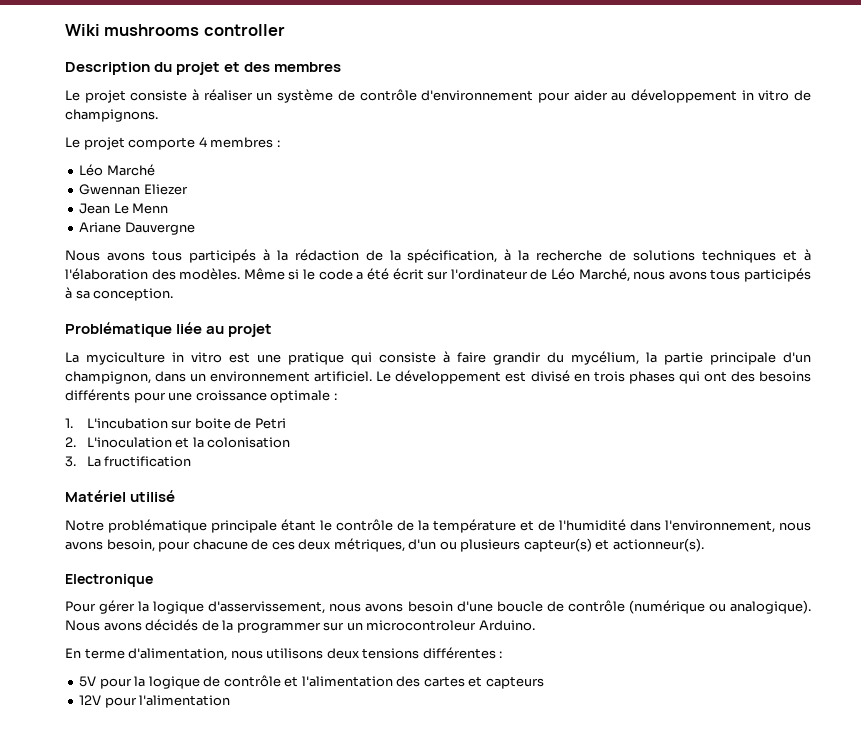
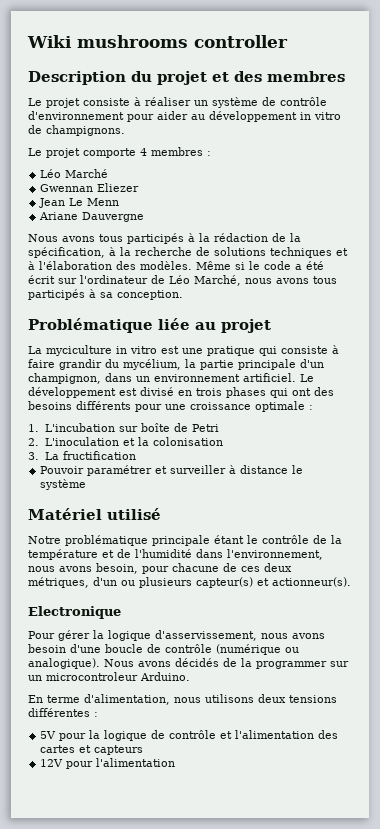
- 1. L'incubation sur boite de Petri
+ 1. L'incubation sur boîte de Petri
+ Pouvoir paramétrer et surveiller à distance le système

